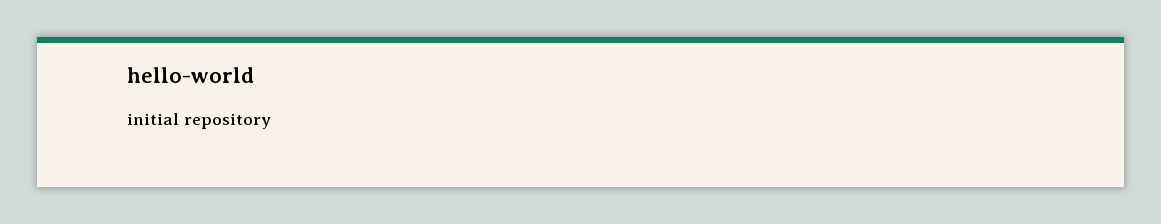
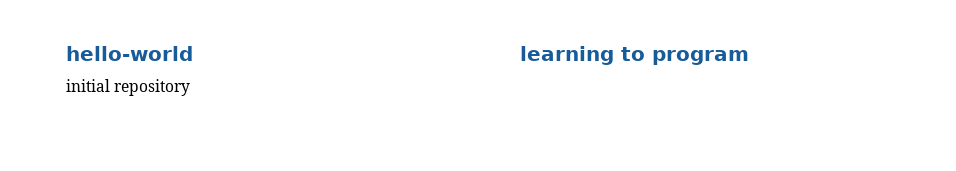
+ learning to program

